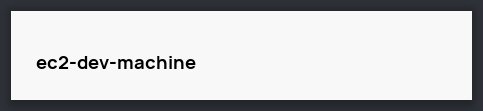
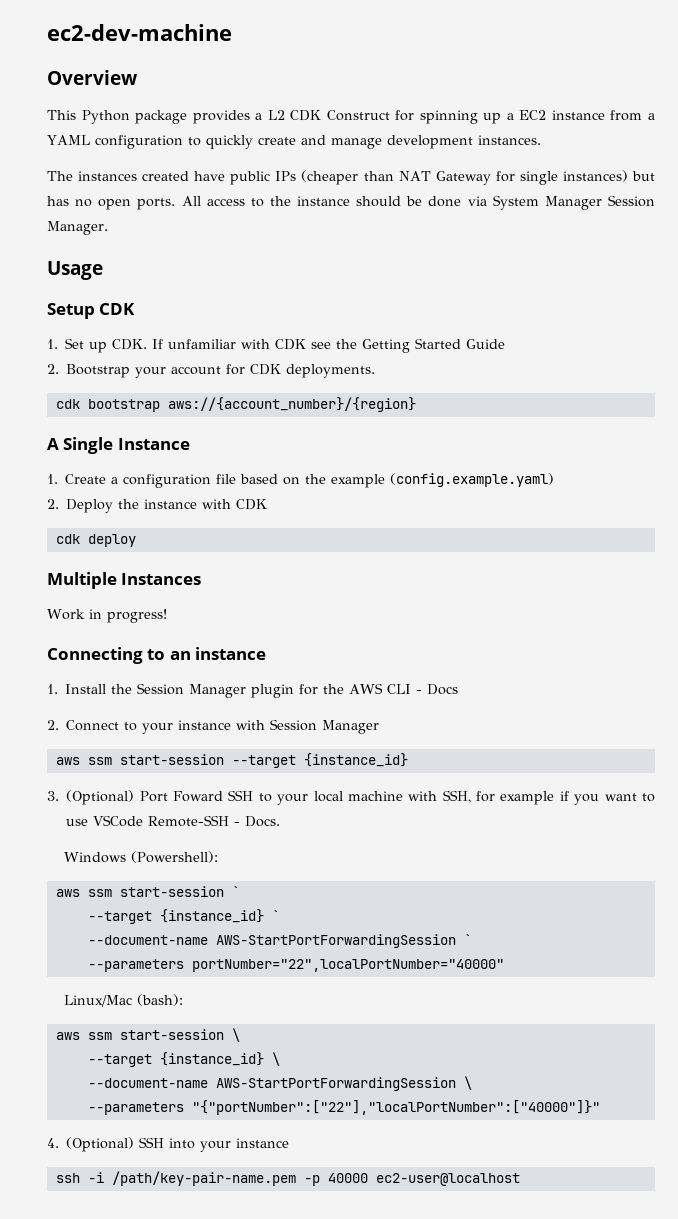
+ Overview
+ This Python package provides a L2 CDK Construct for spinning up a EC2 instance from a YAML configuration to quickly create and manage development instances.
+ The instances created have public IPs (cheaper than NAT Gateway for single instances) but has no open ports. All access to the instance should be done via System Manager Session Manager.
+ Usage
+ Setup CDK
+ 1. Set up CDK. If unfamiliar with CDK see the Getting Started Guide
+ 2. Bootstrap your account for CDK deployments.
+ cdk bootstrap aws://{account_number}/{region}
+ A Single Instance
+ 1. Create a configuration file based on the example (config.example.yaml)
+ 2. Deploy the instance with CDK
+ cdk deploy
+ Multiple Instances
+ Work in progress!
+ Connecting to an instance
+ 1. Install the Session Manager plugin for the AWS CLI - Docs
+ 2. Connect to your instance with Session Manager
+ aws ssm start-session --target {instance_id}
+ 3. (Optional) Port Foward SSH to your local machine with SSH, for example if you want to use VSCode Remote-SSH - Docs.
+ Windows (Powershell):
+ aws ssm start-session `
+ --target {instance_id} `
+ --document-name AWS-StartPortForwardingSession `
+ --parameters portNumber="22",localPortNumber="40000"
+ Linux/Mac (bash):
+ aws ssm start-session \
+ --target {instance_id} \
+ --document-name AWS-StartPortForwardingSession \
+ --parameters "{"portNumber":["22"],"localPortNumber":["40000"]}"
+ 4. (Optional) SSH into your instance
+ ssh -i /path/key-pair-name.pem -p 40000 ec2-user@localhost

